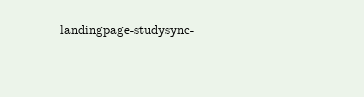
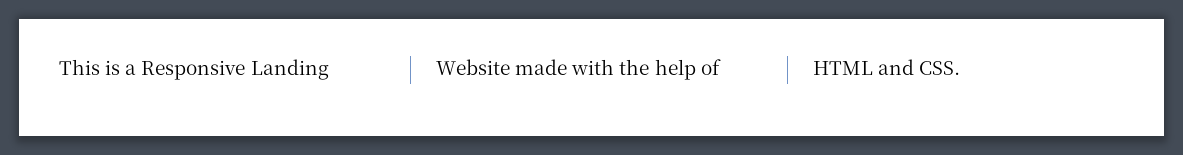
- landingpage-studysync-
+ This is a Responsive Landing Website made with the help of HTML and CSS.

